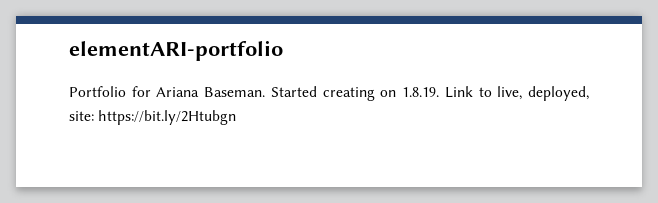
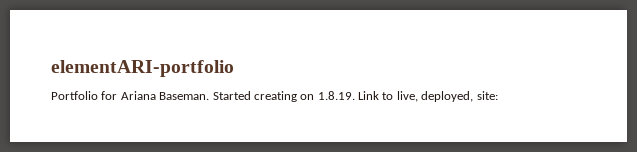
- Started creating on 1.8.19. Link to live, deployed, site: https://bit.ly/2Htubgn
+ Started creating on 1.8.19. Link to live, deployed, site:

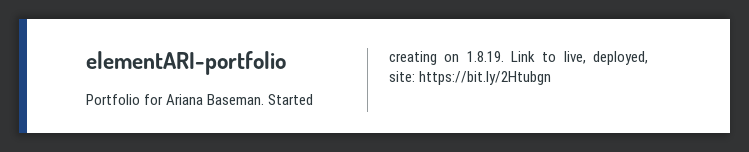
- Started creating on 1.8.19. Link to live, deployed, site:
+ Started creating on 1.8.19. Link to live, deployed, site: https://bit.ly/2Htubgn

